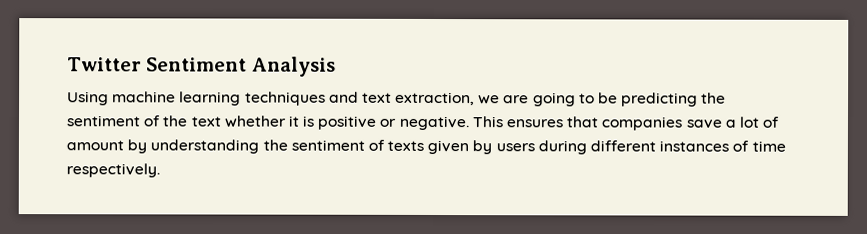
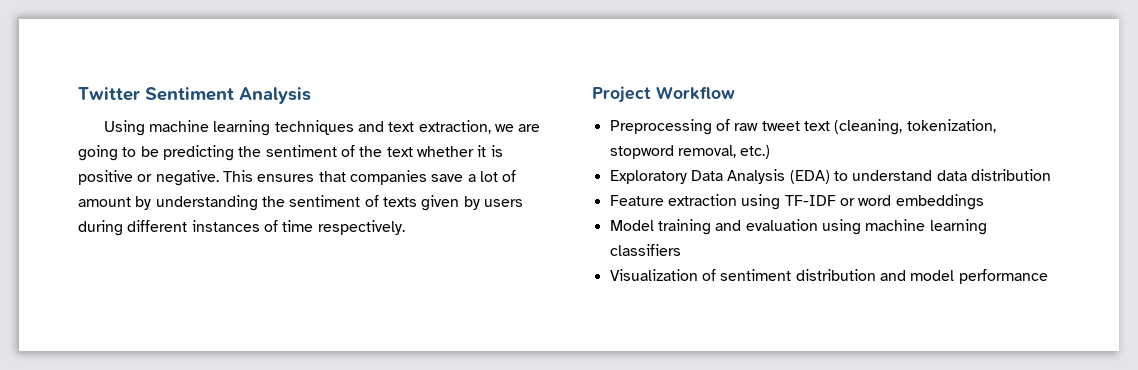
+ Project Workflow
+ Preprocessing of raw tweet text (cleaning, tokenization, stopword removal, etc.)
+ Exploratory Data Analysis (EDA) to understand data distribution
+ Feature extraction using TF-IDF or word embeddings
+ Model training and evaluation using machine learning classifiers
+ Visualization of sentiment distribution and model performance

